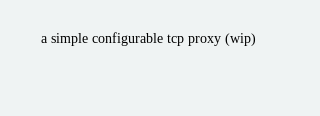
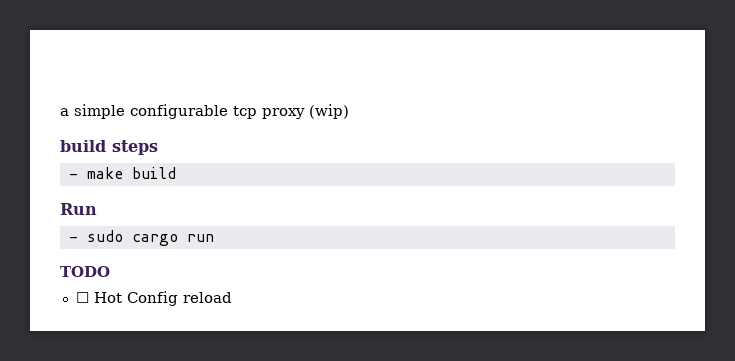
+ build steps
+ - make build
+ Run
+ - sudo cargo run
+ TODO
+ ☐ Hot Config reload

